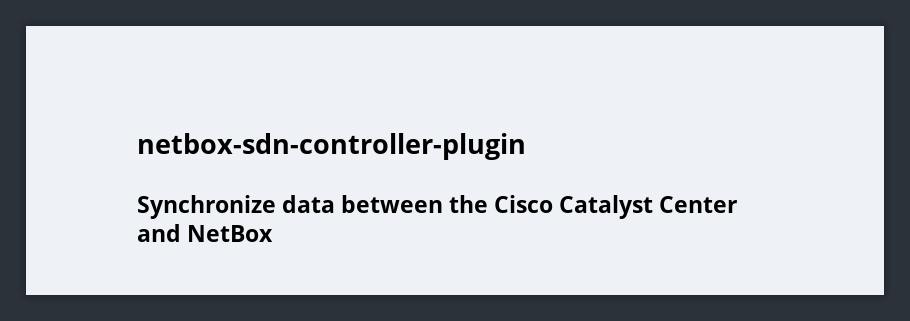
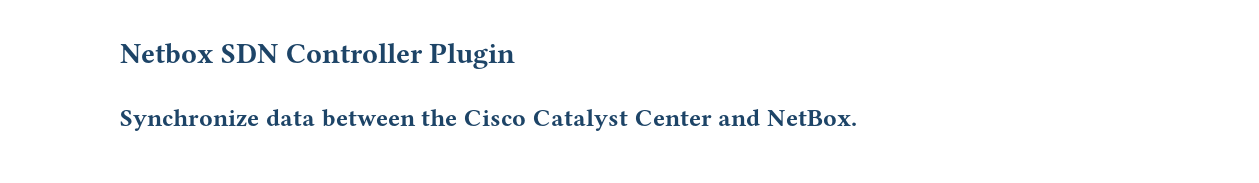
- netbox-sdn-controller-plugin
+ Netbox SDN Controller Plugin
- Synchronize data between the Cisco Catalyst Center and NetBox
+ Synchronize data between the Cisco Catalyst Center and NetBox.

